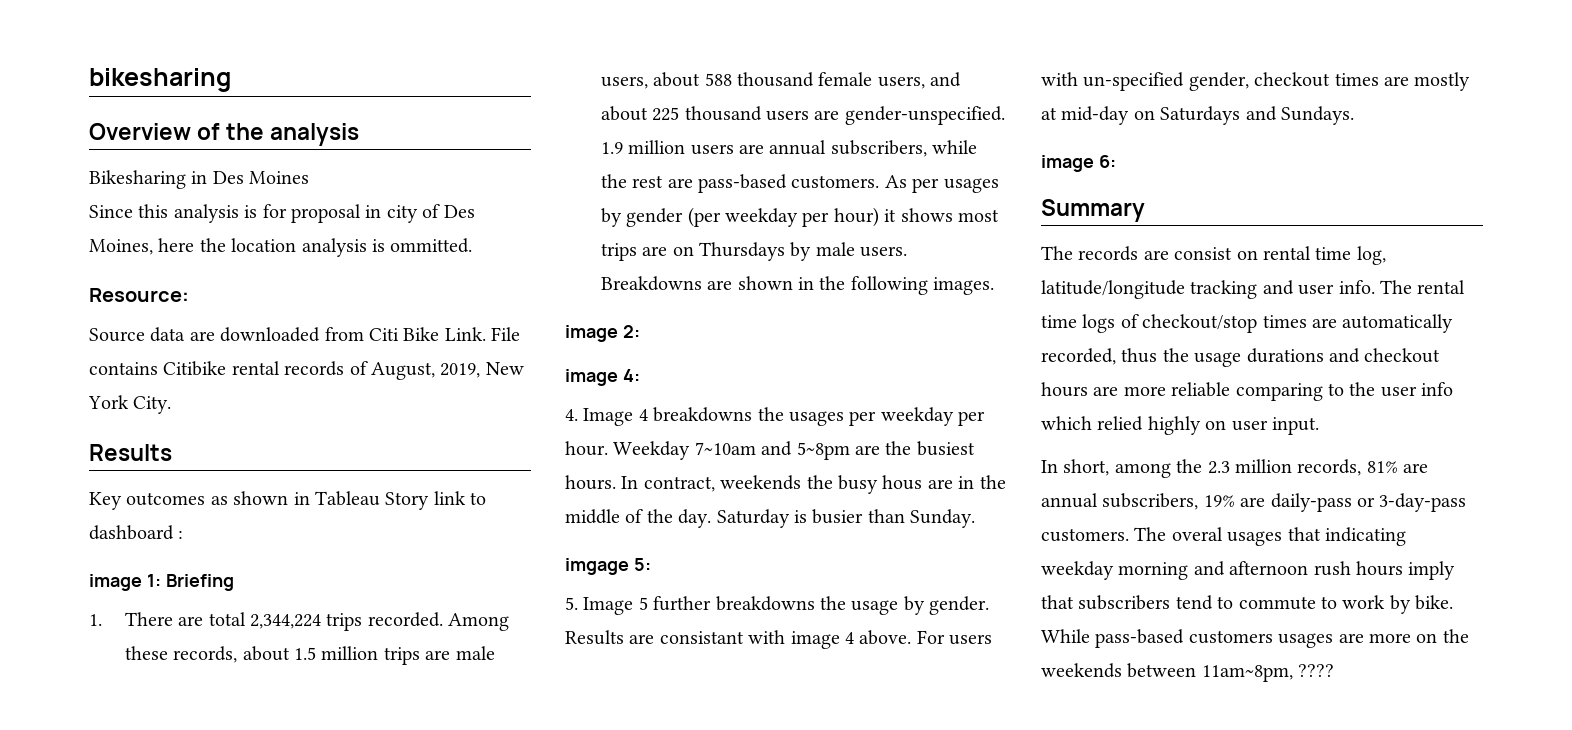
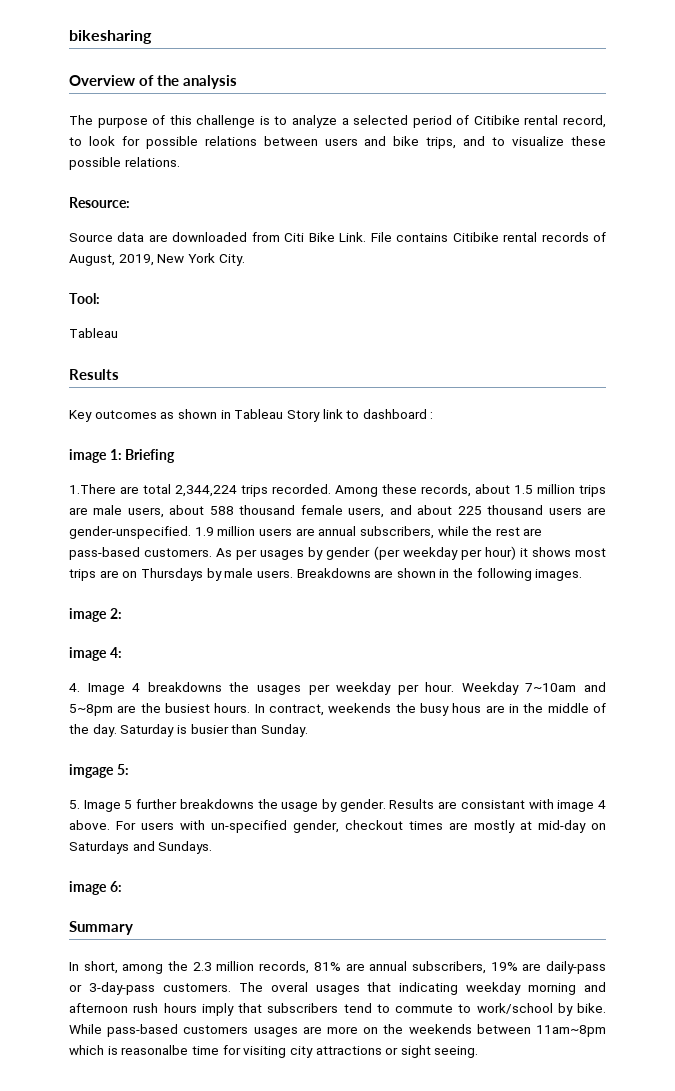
- Bikesharing in Des Moines
- Since this analysis is for proposal in city of Des Moines, here the location analysis is ommitted.
+ The purpose of this challenge is to analyze a selected period of Citibike rental record, to look for possible relations between users and bike trips, and to visualize these possible relations.
+ Tool:
+ Tableau
- 1. There are total 2,344,224 trips recorded.
+ 1.There are total 2,344,224 trips recorded.
- The records are consist on rental time log, latitude/longitude tracking and user info. The rental time logs of checkout/stop times are automatically recorded, thus the usage durations and checkout hours are more reliable comparing to the user info which relied highly on user input.
- The overal usages that indicating weekday morning and afternoon rush hours imply that subscribers tend to commute to work by bike.
+ The overal usages that indicating weekday morning and afternoon rush hours imply that subscribers tend to commute to work/school by bike.
- While pass-based customers usages are more on the weekends between 11am~8pm, ????
+ While pass-based customers usages are more on the weekends between 11am~8pm which is reasonalbe time for visiting city attractions or sight seeing.

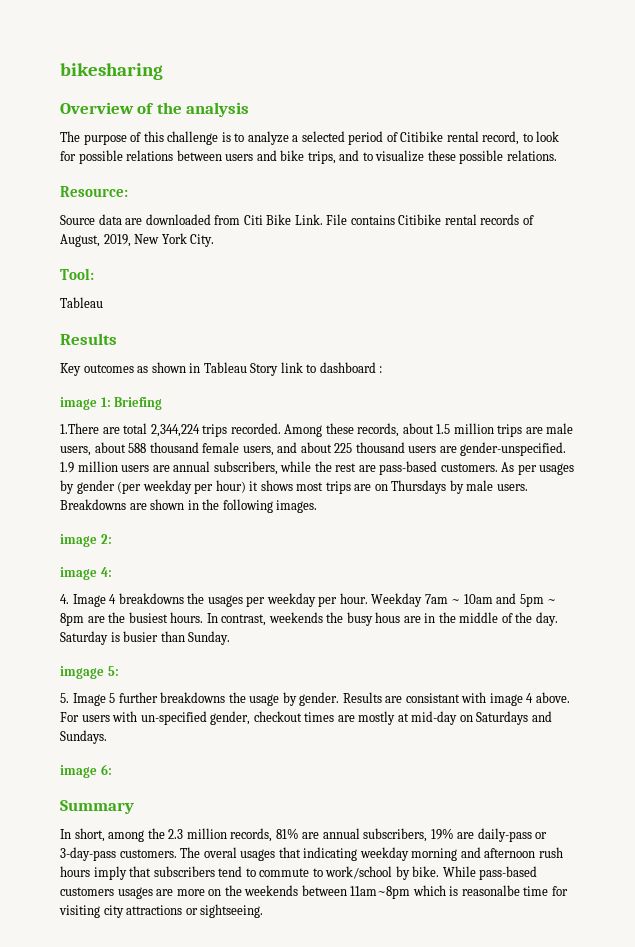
- Weekday 7~10am and 5~8pm are the busiest hours.
+ Weekday 7am ~ 10am and 5pm ~ 8pm are the busiest hours.
- In contract, weekends the busy hous are in the middle of the day.
+ In contrast, weekends the busy hous are in the middle of the day.
- While pass-based customers usages are more on the weekends between 11am~8pm which is reasonalbe time for visiting city attractions or sight seeing.
+ While pass-based customers usages are more on the weekends between 11am~8pm which is reasonalbe time for visiting city attractions or sightseeing.

